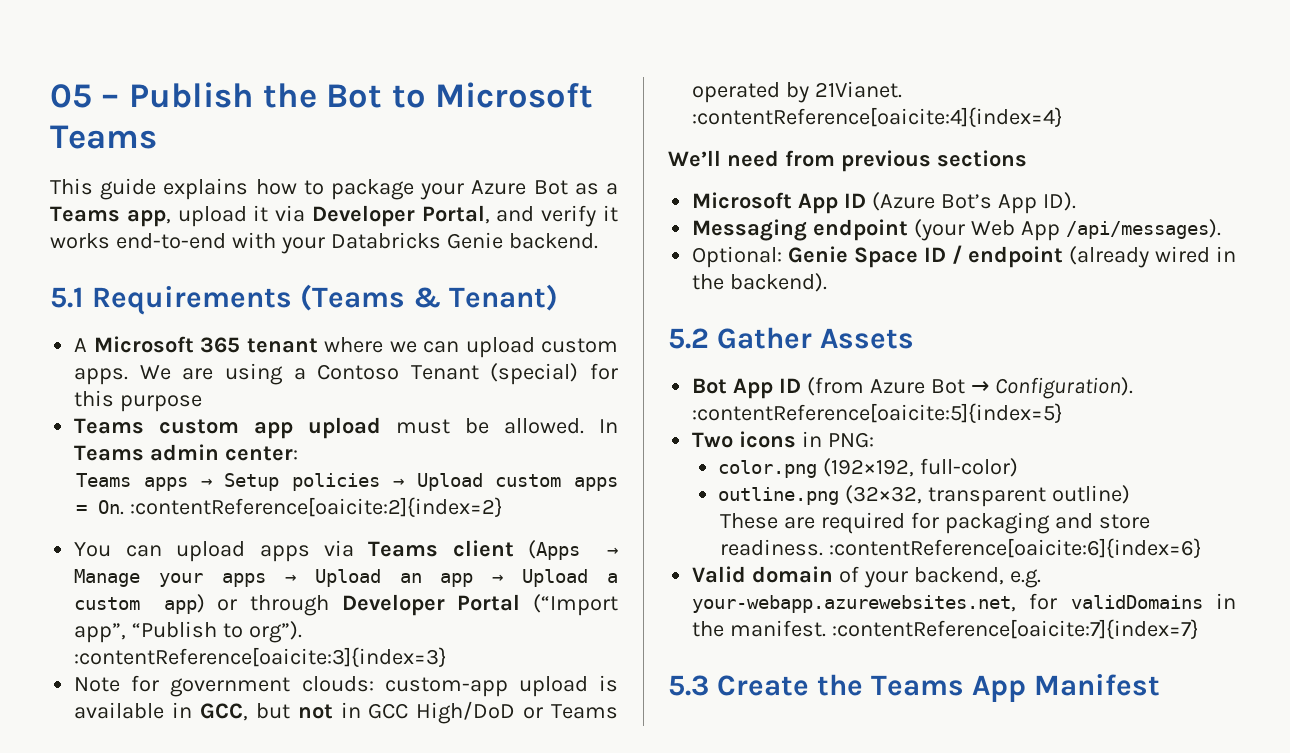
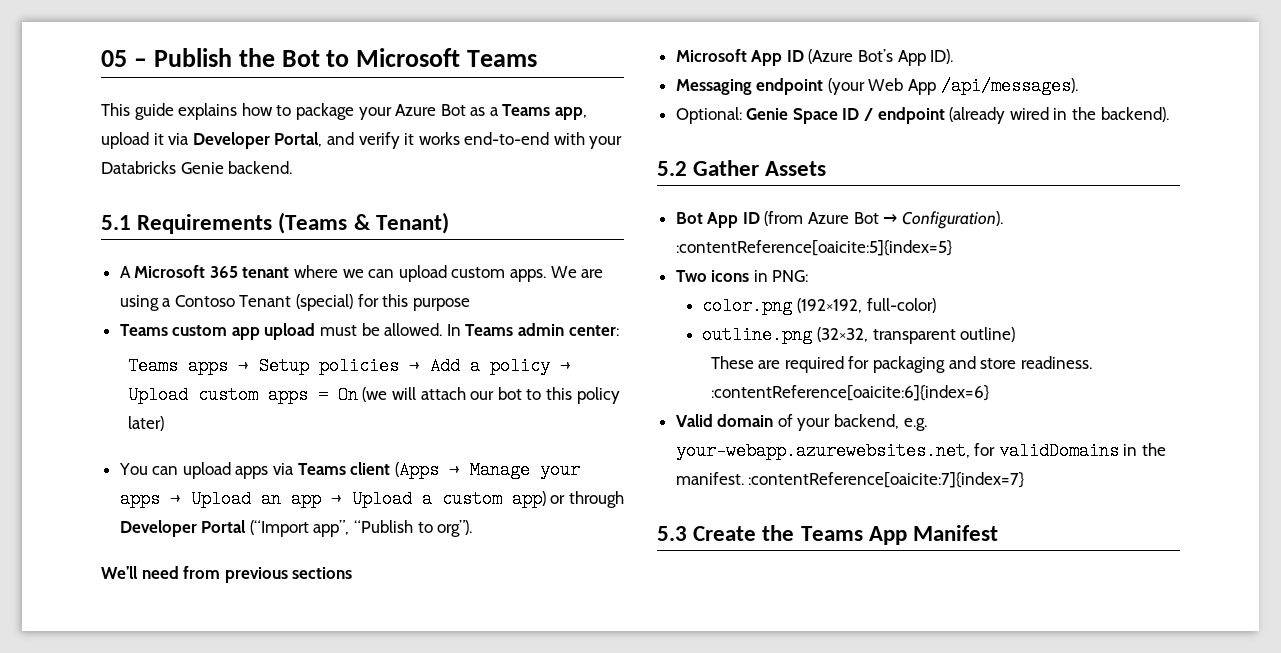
- Teams apps → Setup policies → Upload custom apps = On. :contentReference[oaicite:2]{index=2}
+ Teams apps → Setup policies → Add a policy → Upload custom apps = On (we will attach our bot to this policy later)
- You can upload apps via Teams client (Apps → Manage your apps → Upload an app → Upload a custom app) or through Developer Portal (“Import app”, “Publish to org”). :contentReference[oaicite:3]{index=3}
- Note for government clouds: custom-app upload is available in GCC, but not in GCC High/DoD or Teams operated by 21Vianet. :contentReference[oaicite:4]{index=4}
+ You can upload apps via Teams client (Apps → Manage your apps → Upload an app → Upload a custom app) or through Developer Portal (“Import app”, “Publish to org”).

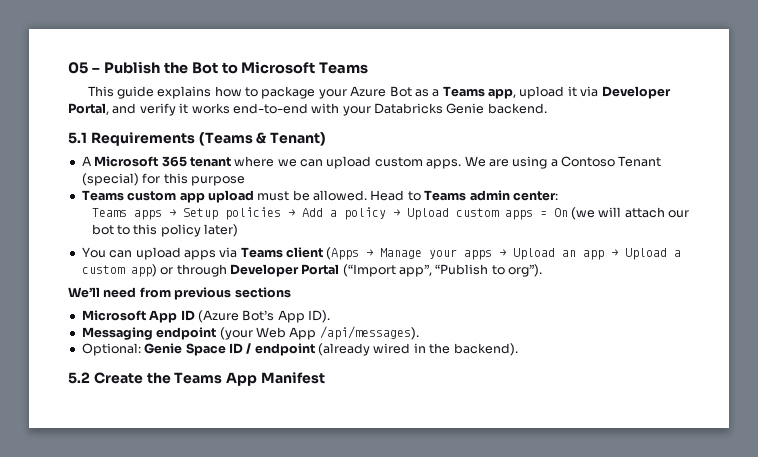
- In Teams admin center:
+ Head to Teams admin center:
- 5.2 Gather Assets
- Bot App ID (from Azure Bot → Configuration). :contentReference[oaicite:5]{index=5}
- Two icons in PNG:
- color.png (192×192, full-color)
- outline.png (32×32, transparent outline)
- These are required for packaging and store readiness. :contentReference[oaicite:6]{index=6}
- Valid domain of your backend, e.g. your-webapp.azurewebsites.net, for validDomains in the manifest. :contentReference[oaicite:7]{index=7}
- 5.3 Create the Teams App Manifest
+ 5.2 Create the Teams App Manifest

